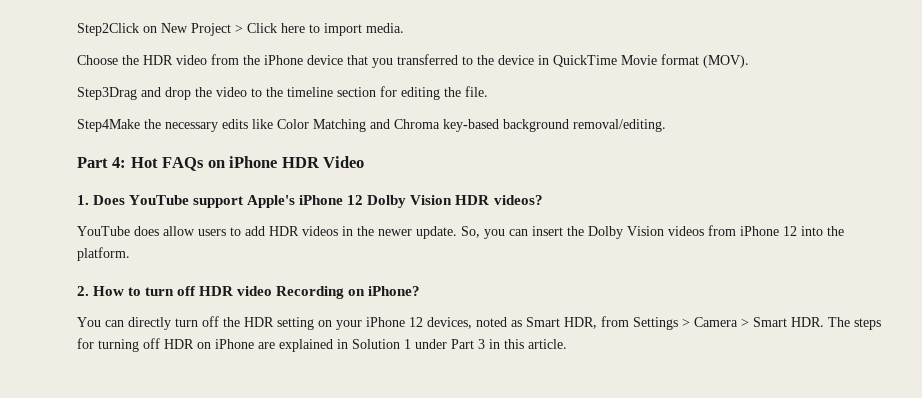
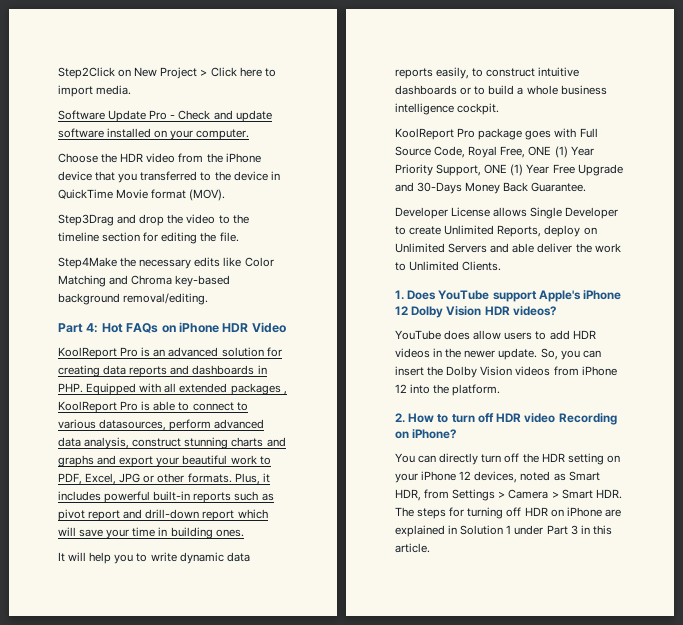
+ Software Update Pro - Check and update software installed on your computer.
+ KoolReport Pro is an advanced solution for creating data reports and dashboards in PHP. Equipped with all extended packages , KoolReport Pro is able to connect to various datasources, perform advanced data analysis, construct stunning charts and graphs and export your beautiful work to PDF, Excel, JPG or other formats. Plus, it includes powerful built-in reports such as pivot report and drill-down report which will save your time in building ones.
+ It will help you to write dynamic data reports easily, to construct intuitive dashboards or to build a whole business intelligence cockpit.
+ KoolReport Pro package goes with Full Source Code, Royal Free, ONE (1) Year Priority Support, ONE (1) Year Free Upgrade and 30-Days Money Back Guarantee.
+ Developer License allows Single Developer to create Unlimited Reports, deploy on Unlimited Servers and able deliver the work to Unlimited Clients.

